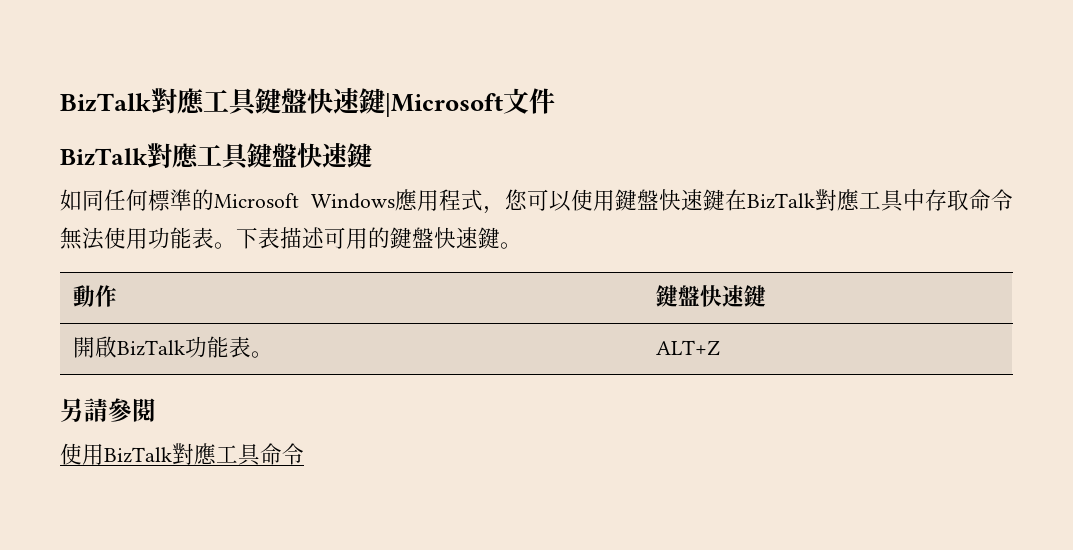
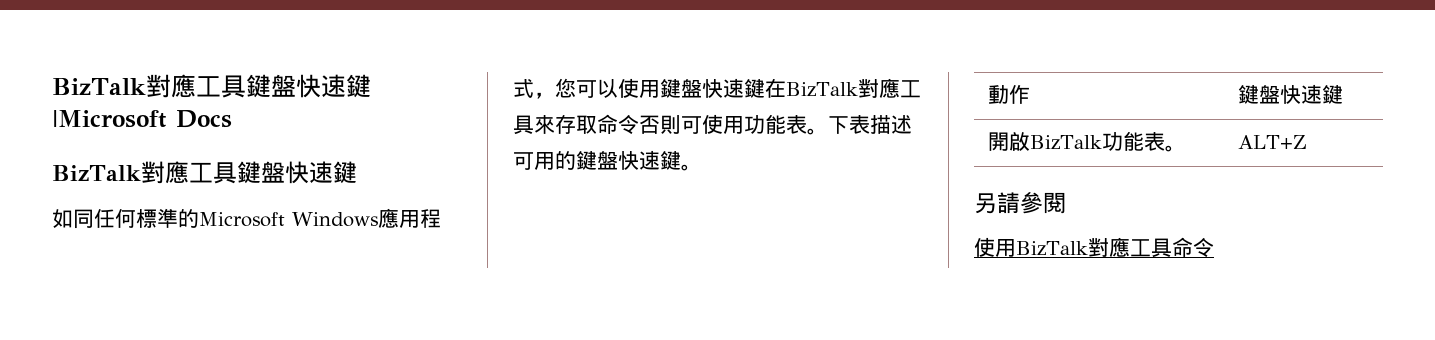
- BizTalk對應工具鍵盤快速鍵|Microsoft文件
+ BizTalk對應工具鍵盤快速鍵|Microsoft Docs
- 如同任何標準的Microsoft Windows應用程式，您可以使用鍵盤快速鍵在BizTalk對應工具中存取命令無法使用功能表。
+ 如同任何標準的Microsoft Windows應用程式，您可以使用鍵盤快速鍵在BizTalk對應工具來存取命令否則可使用功能表。

